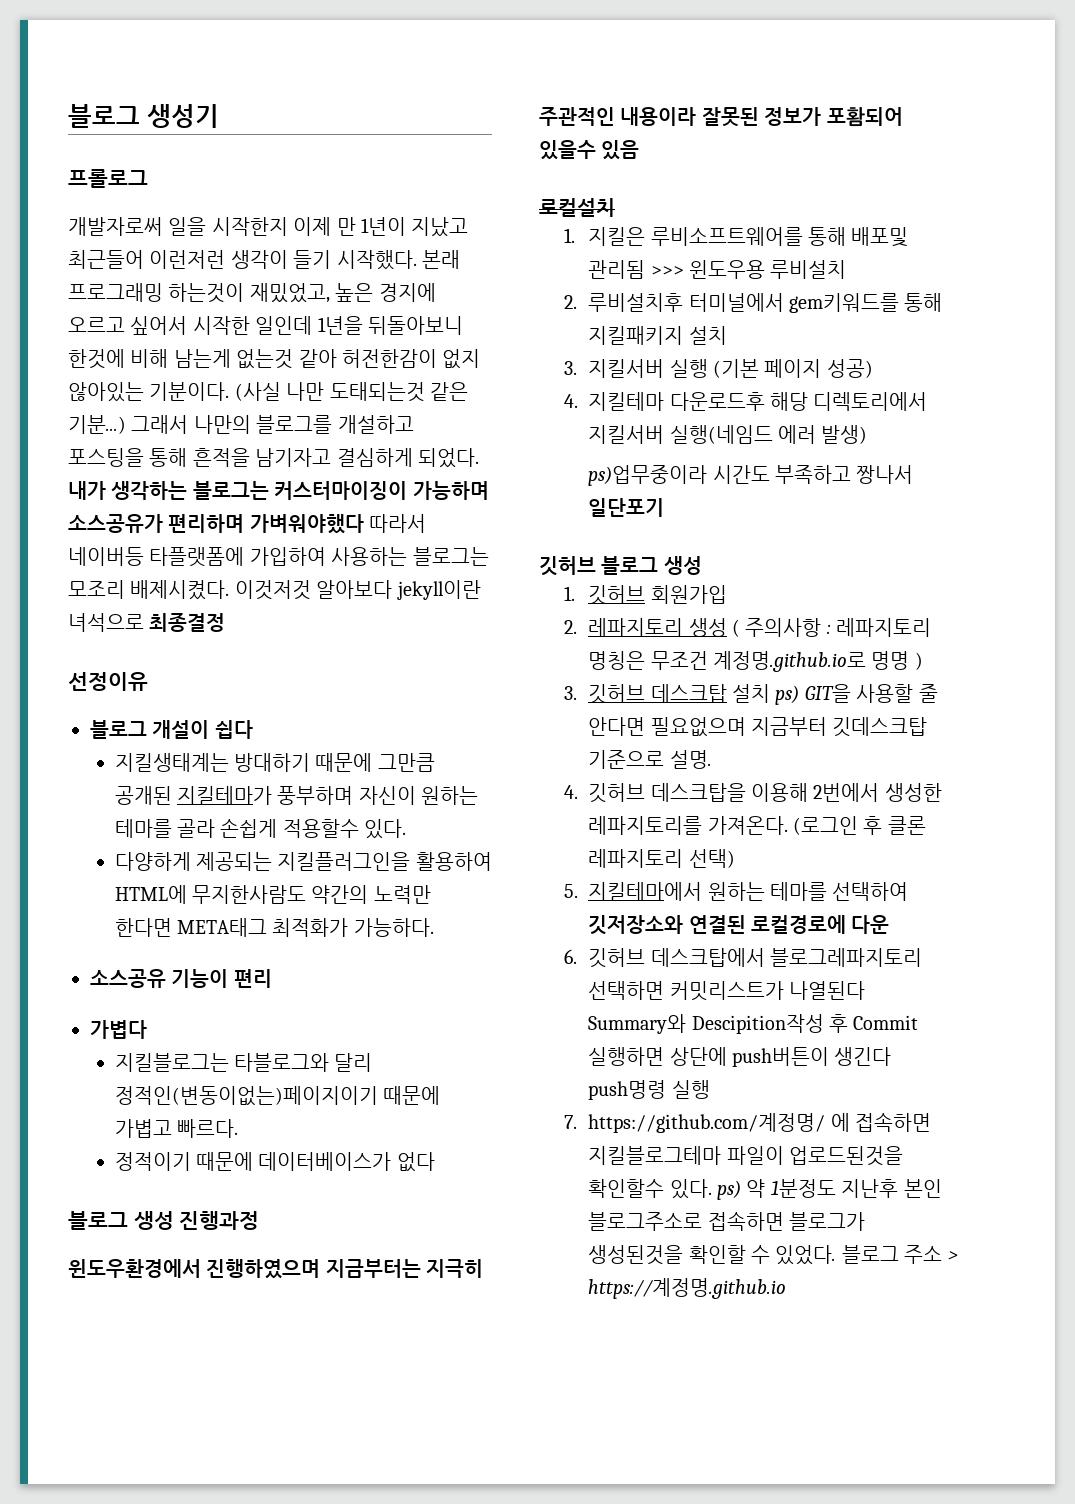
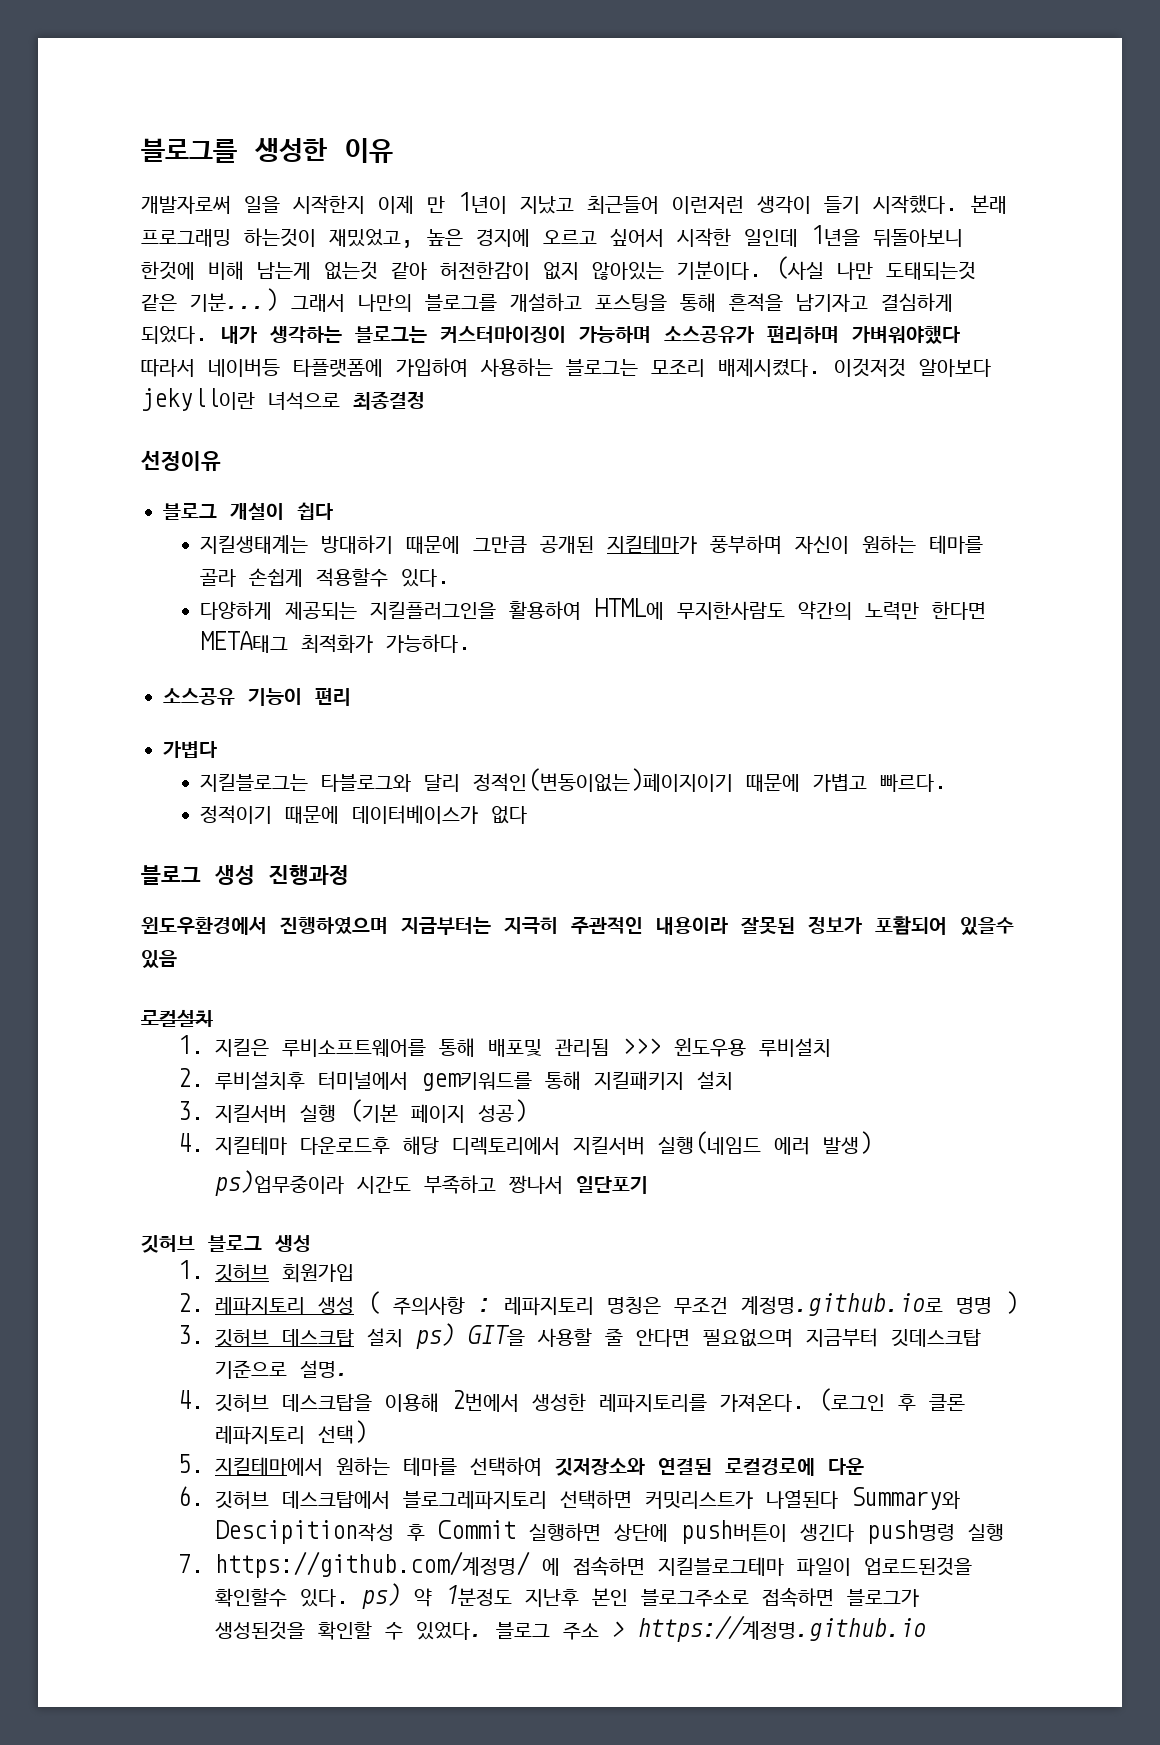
- 블로그 생성기
- 프롤로그
+ 블로그를 생성한 이유

